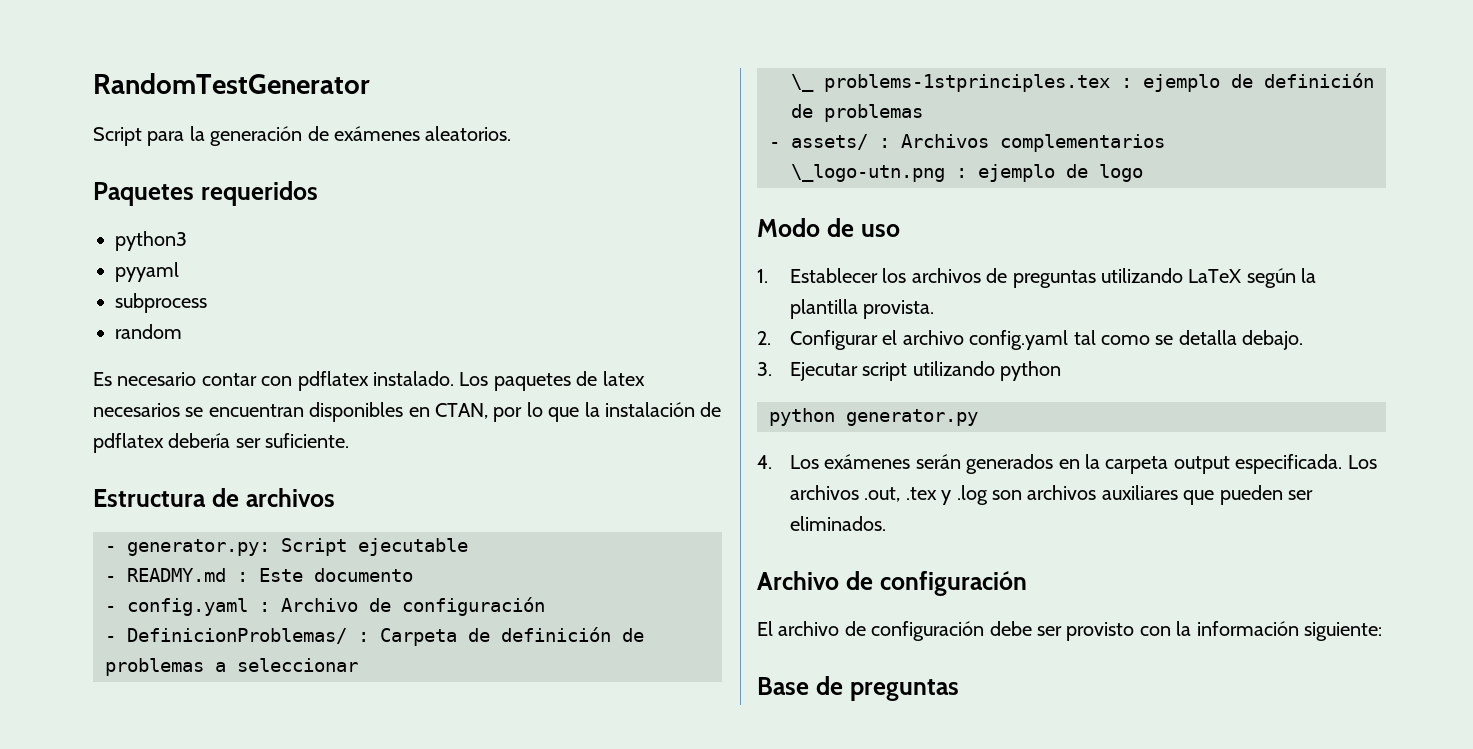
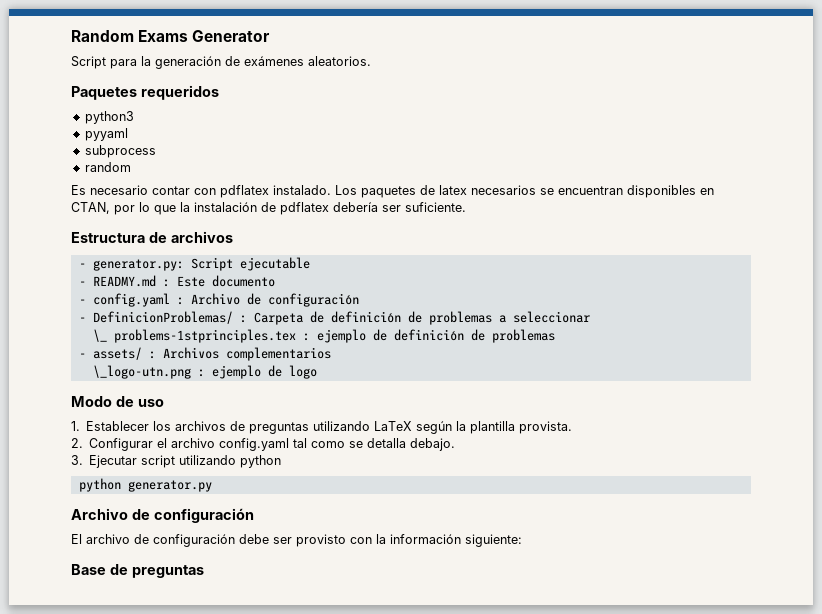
- RandomTestGenerator
+ Random Exams Generator
- 4. Los exámenes serán generados en la carpeta output especificada. Los archivos .out, .tex y .log son archivos auxiliares que pueden ser eliminados.

